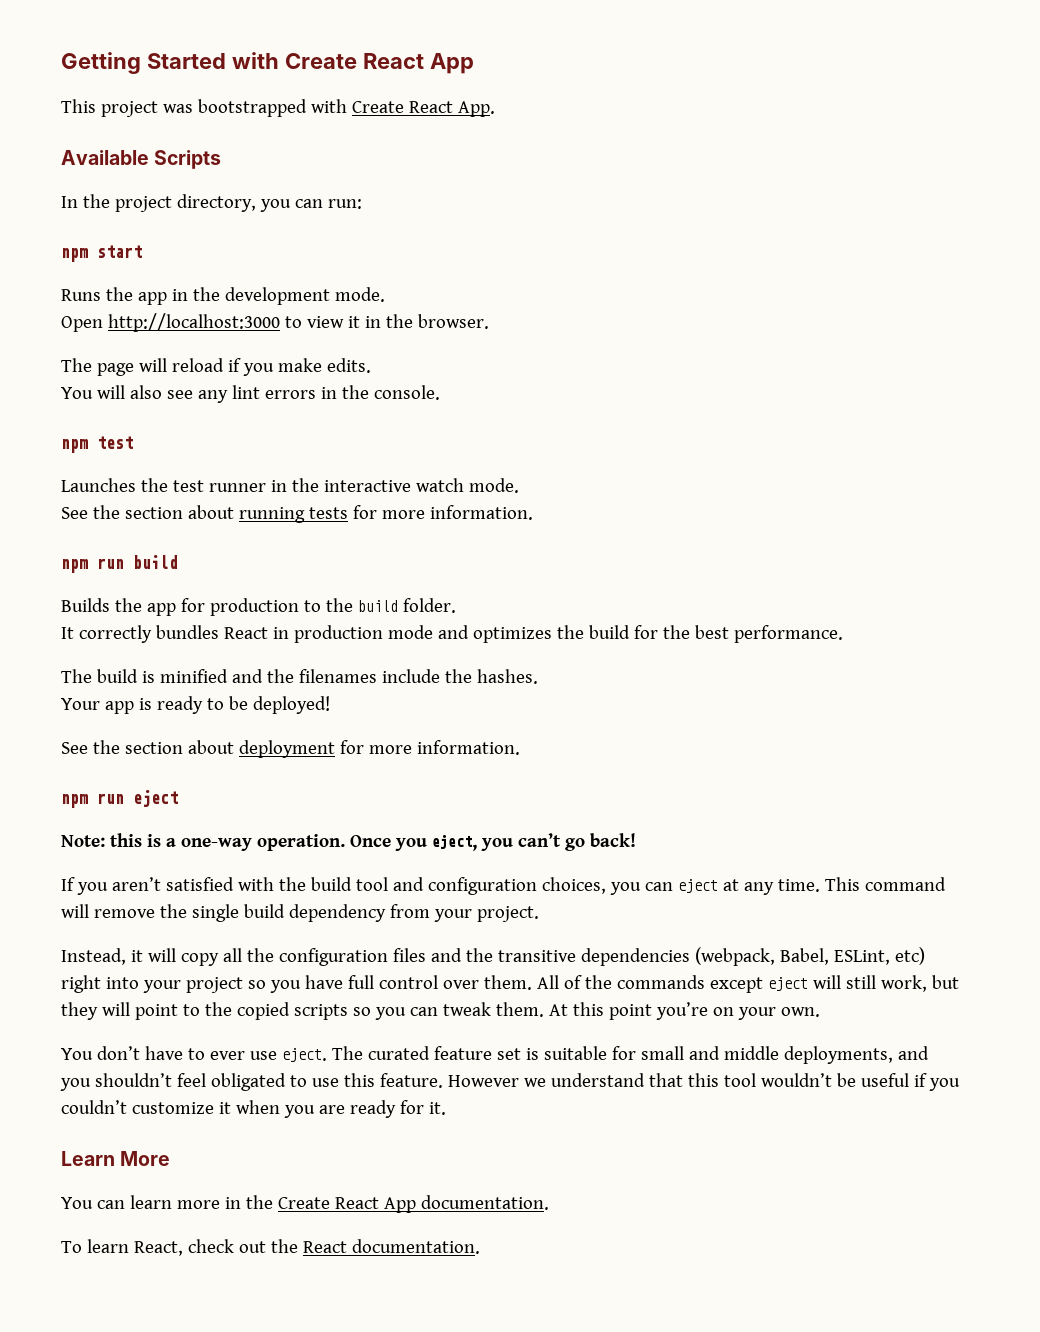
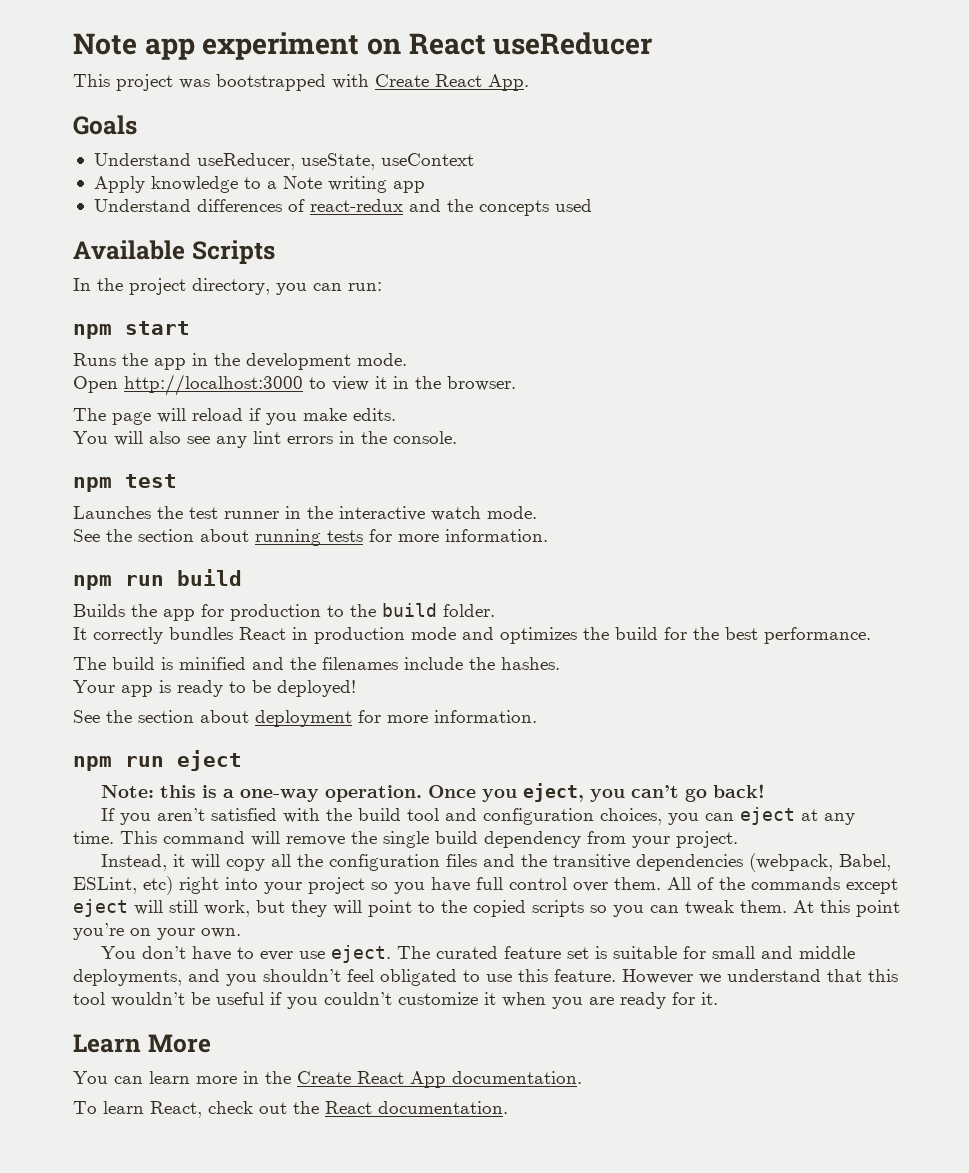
- Getting Started with Create React App
+ Note app experiment on React useReducer
+ Goals
+ Understand useReducer, useState, useContext
+ Apply knowledge to a Note writing app
+ Understand differences of react-redux and the concepts used

